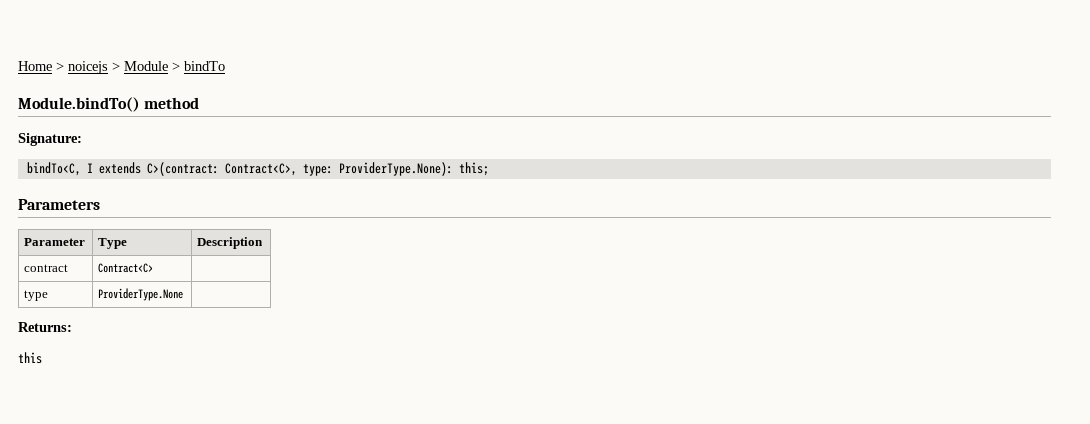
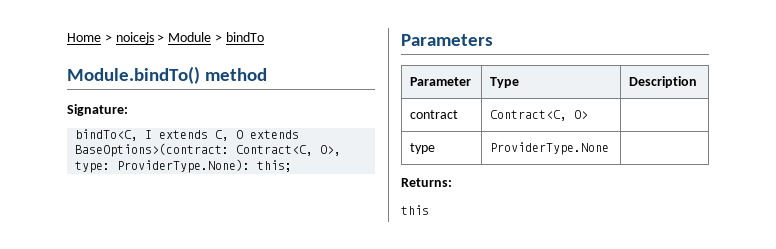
- bindTo<C, I extends C>(contract: Contract<C>, type: ProviderType.None): this;
+ bindTo<C, I extends C, O extends BaseOptions>(contract: Contract<C, O>, type: ProviderType.None): this;
- contract | Contract<C> |
+ contract | Contract<C, O> |

